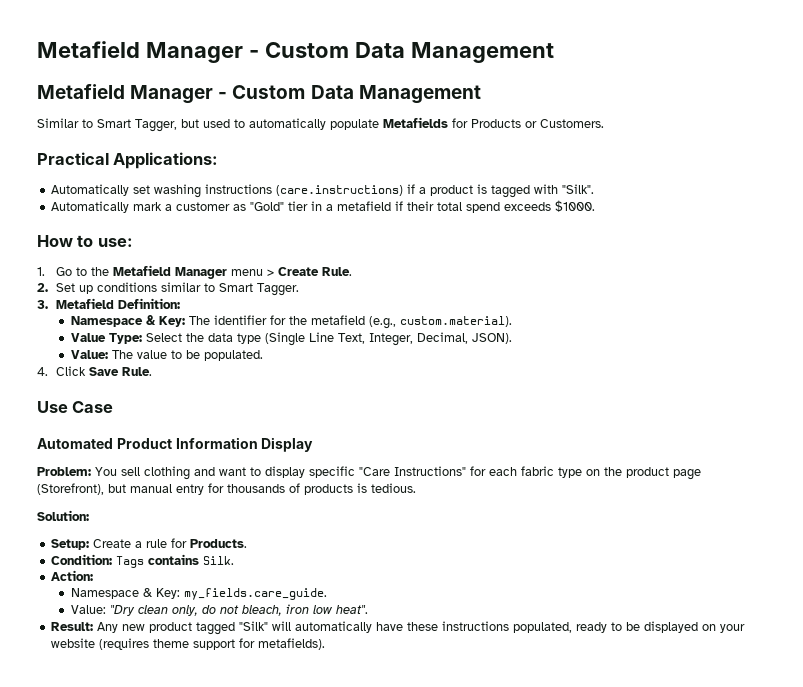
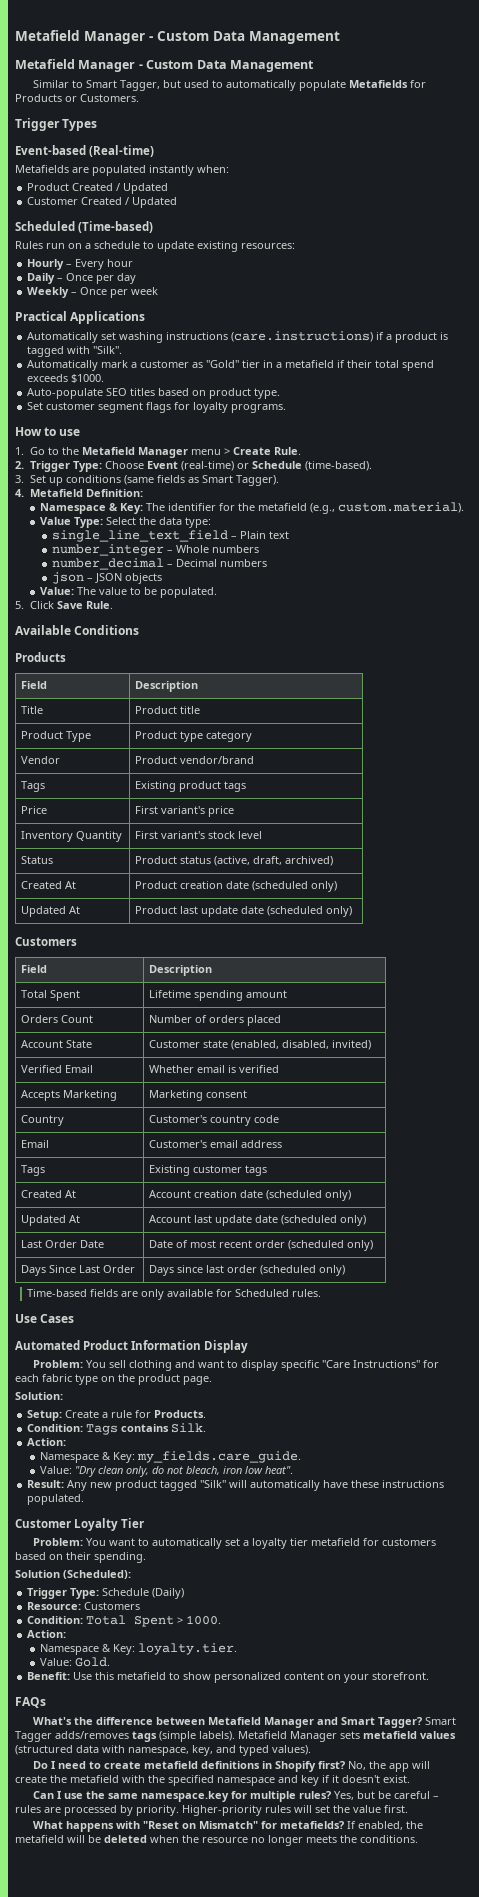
+ Trigger Types
+ Event-based (Real-time)
+ Metafields are populated instantly when:
+ Product Created / Updated
+ Customer Created / Updated
+ Scheduled (Time-based)
+ Rules run on a schedule to update existing resources:
+ Hourly – Every hour
+ Daily – Once per day
+ Weekly – Once per week
- Practical Applications:
+ Practical Applications
+ Auto-populate SEO titles based on product type.
+ Set customer segment flags for loyalty programs.
- How to use:
+ How to use
- 2. Set up conditions similar to Smart Tagger.
- 3. Metafield Definition:
+ 2. Trigger Type: Choose Event (real-time) or Schedule (time-based).
+ 3. Set up conditions (same fields as Smart Tagger).
+ 4. Metafield Definition:
- Value Type: Select the data type (Single Line Text, Integer, Decimal, JSON).
+ Value Type: Select the data type:
+ single_line_text_field – Plain text
+ number_integer – Whole numbers
+ number_decimal – Decimal numbers
+ json – JSON objects
- 4. Click Save Rule.
+ 5. Click Save Rule.
- Use Case
+ Available Conditions
+ Products
+ Field | Description
+ Title | Product title
+ Product Type | Product type category
+ Vendor | Product vendor/brand
+ Tags | Existing product tags
+ Price | First variant's price
+ Inventory Quantity | First variant's stock level
+ Status | Product status (active, draft, archived)
+ Created At | Product creation date (scheduled only)
+ Updated At | Product last update date (scheduled only)
+ Customers
+ Field | Description
+ Total Spent | Lifetime spending amount
+ Orders Count | Number of orders placed
+ Account State | Customer state (enabled, disabled, invited)
+ Verified Email | Whether email is verified
+ Accepts Marketing | Marketing consent
+ Country | Customer's country code
+ Email | Customer's email address
+ Tags | Existing customer tags
+ Created At | Account creation date (scheduled only)
+ Updated At | Account last update date (scheduled only)
+ Last Order Date | Date of most recent order (scheduled only)
+ Days Since Last Order | Days since last order (scheduled only)
+ Time-based fields are only available for Scheduled rules.
+ Use Cases
- Problem: You sell clothing and want to display specific "Care Instructions" for each fabric type on the product page (Storefront), but manual entry for thousands of products is tedious.
+ Problem: You sell clothing and want to display specific "Care Instructions" for each fabric type on the product page.
- Result: Any new product tagged "Silk" will automatically have these instructions populated, ready to be displayed on your website (requires theme support for metafields).
+ Result: Any new product tagged "Silk" will automatically have these instructions populated.
+ Customer Loyalty Tier
+ Problem: You want to automatically set a loyalty tier metafield for customers based on their spending.
+ Solution (Scheduled):
+ Trigger Type: Schedule (Daily)
+ Resource: Customers
+ Condition: Total Spent > 1000.
+ Action:
+ Namespace & Key: loyalty.tier.
+ Value: Gold.
+ Benefit: Use this metafield to show personalized content on your storefront.
+ FAQs
+ What's the difference between Metafield Manager and Smart Tagger? Smart Tagger adds/removes tags (simple labels). Metafield Manager sets metafield values (structured data with namespace, key, and typed values).
+ Do I need to create metafield definitions in Shopify first? No, the app will create the metafield with the specified namespace and key if it doesn't exist.
+ Can I use the same namespace.key for multiple rules? Yes, but be careful – rules are processed by priority. Higher-priority rules will set the value first.
+ What happens with "Reset on Mismatch" for metafields? If enabled, the metafield will be deleted when the resource no longer meets the conditions.

